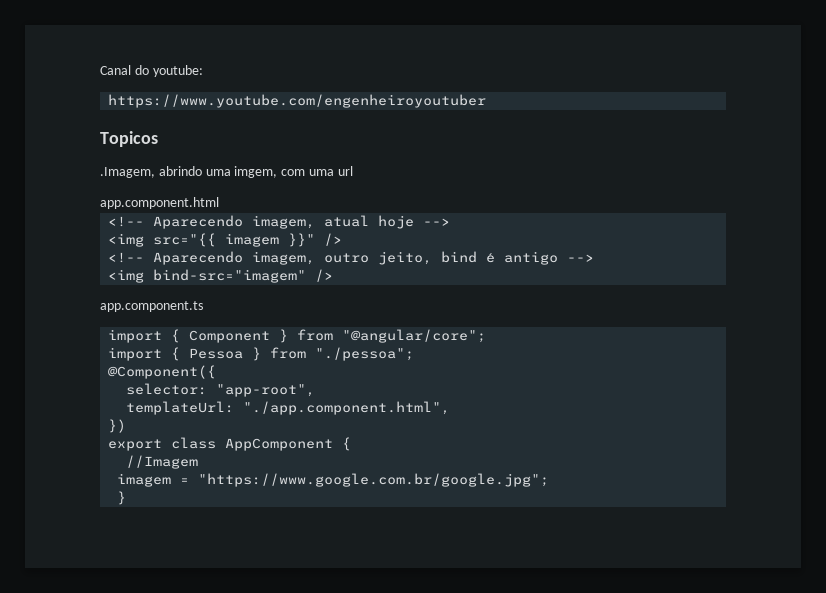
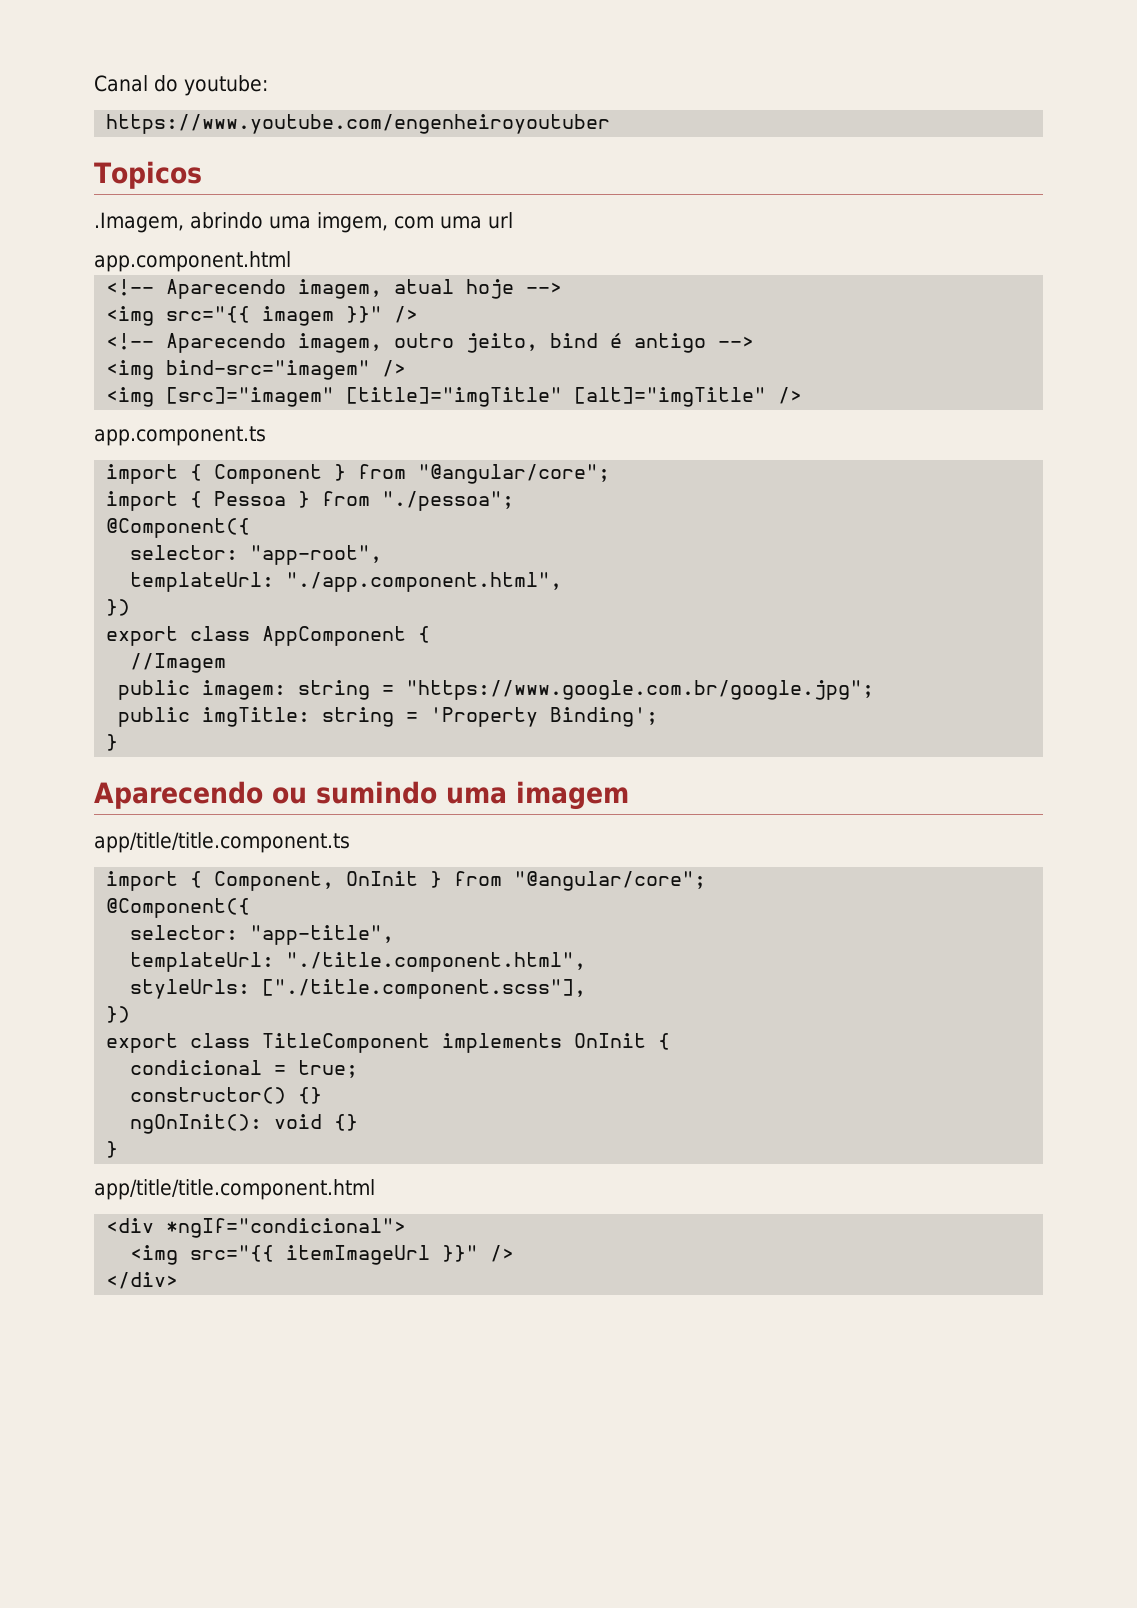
+ <img [src]="imagem" [title]="imgTitle" [alt]="imgTitle" />
- imagem = "https://www.google.com.br/google.jpg";
+ public imagem: string = "https://www.google.com.br/google.jpg";
+ public imgTitle: string = 'Property Binding';
  }
+ Aparecendo ou sumindo uma imagem
+ app/title/title.component.ts
+ import { Component, OnInit } from "@angular/core";
+ @Component({
+ selector: "app-title",
+ templateUrl: "./title.component.html",
+ styleUrls: ["./title.component.scss"],
+ })
+ export class TitleComponent implements OnInit {
+ condicional = true;
+ constructor() {}
+ ngOnInit(): void {}
+ }
+ app/title/title.component.html
+ <div *ngIf="condicional">
+ <img src="{{ itemImageUrl }}" />
+ </div>

